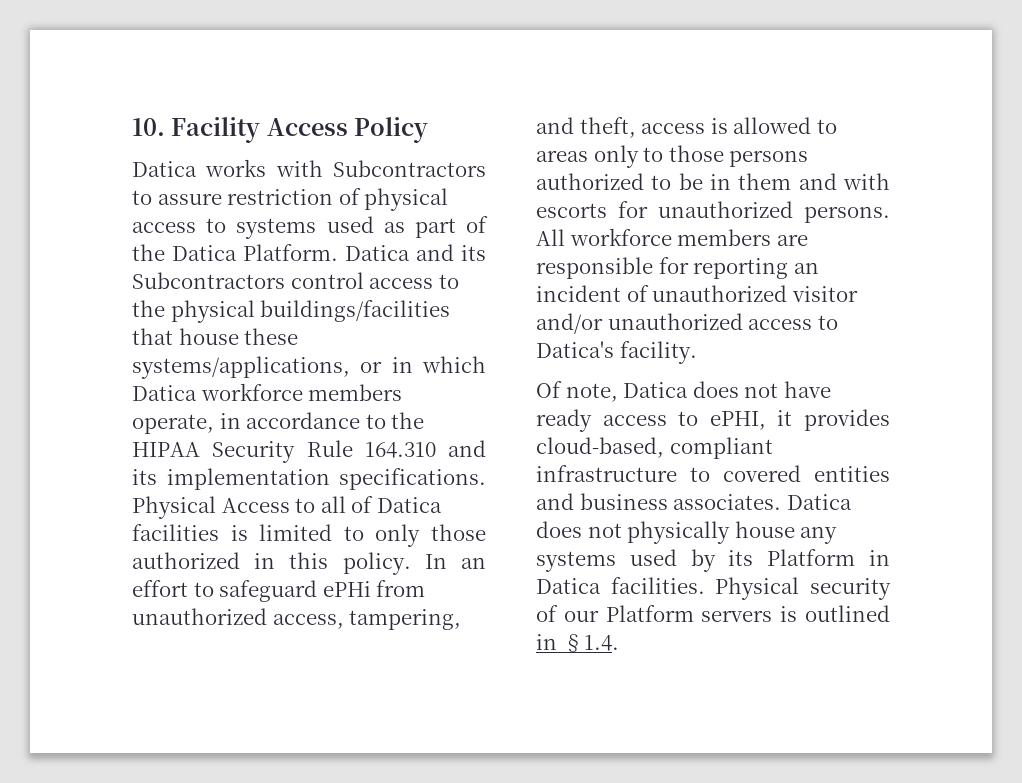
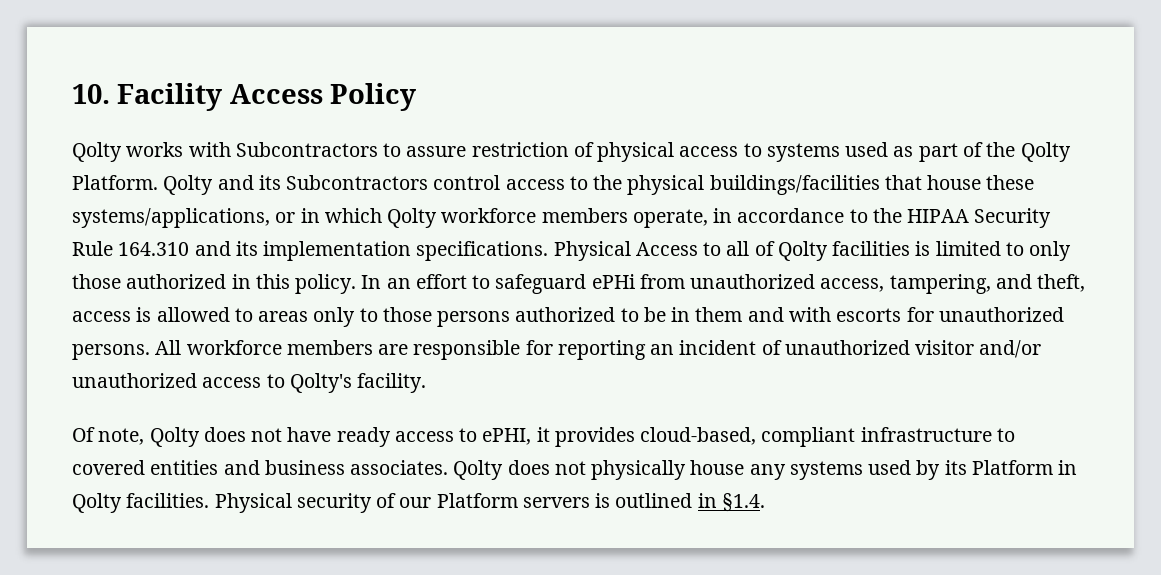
- Datica works with Subcontractors to assure restriction of physical access to systems used as part of the Datica Platform. Datica and its Subcontractors control access to the physical buildings/facilities that house these systems/applications, or in which Datica workforce members operate, in accordance to the HIPAA Security Rule 164.310 and its implementation specifications.
+ Qolty works with Subcontractors to assure restriction of physical access to systems used as part of the Qolty Platform. Qolty and its Subcontractors control access to the physical buildings/facilities that house these systems/applications, or in which Qolty workforce members operate, in accordance to the HIPAA Security Rule 164.310 and its implementation specifications.
- Physical Access to all of Datica facilities is limited to only those authorized in this policy.
+ Physical Access to all of Qolty facilities is limited to only those authorized in this policy.
- All workforce members are responsible for reporting an incident of unauthorized visitor and/or unauthorized access to Datica's facility.
+ All workforce members are responsible for reporting an incident of unauthorized visitor and/or unauthorized access to Qolty's facility.
- Of note, Datica does not have ready access to ePHI, it provides cloud-based, compliant infrastructure to covered entities and business associates.
+ Of note, Qolty does not have ready access to ePHI, it provides cloud-based, compliant infrastructure to covered entities and business associates.
- Datica does not physically house any systems used by its Platform in Datica facilities.
+ Qolty does not physically house any systems used by its Platform in Qolty facilities.

